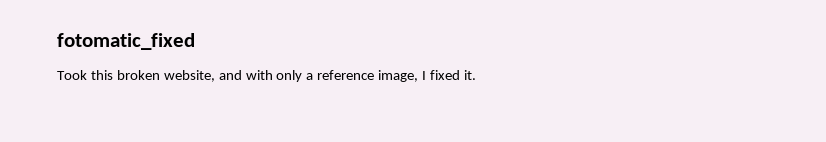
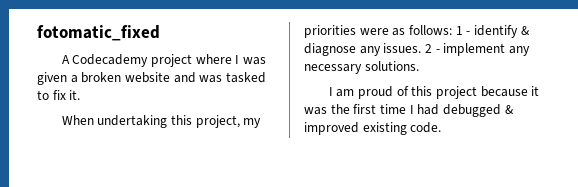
- Took this broken website, and with only a reference image, I fixed it.
+ A Codecademy project where I was given a broken website and was tasked to fix it.
+ When undertaking this project, my priorities were as follows: 1 - identify & diagnose any issues. 2 - implement any necessary solutions.
+ I am proud of this project because it was the first time I had debugged & improved existing code.

